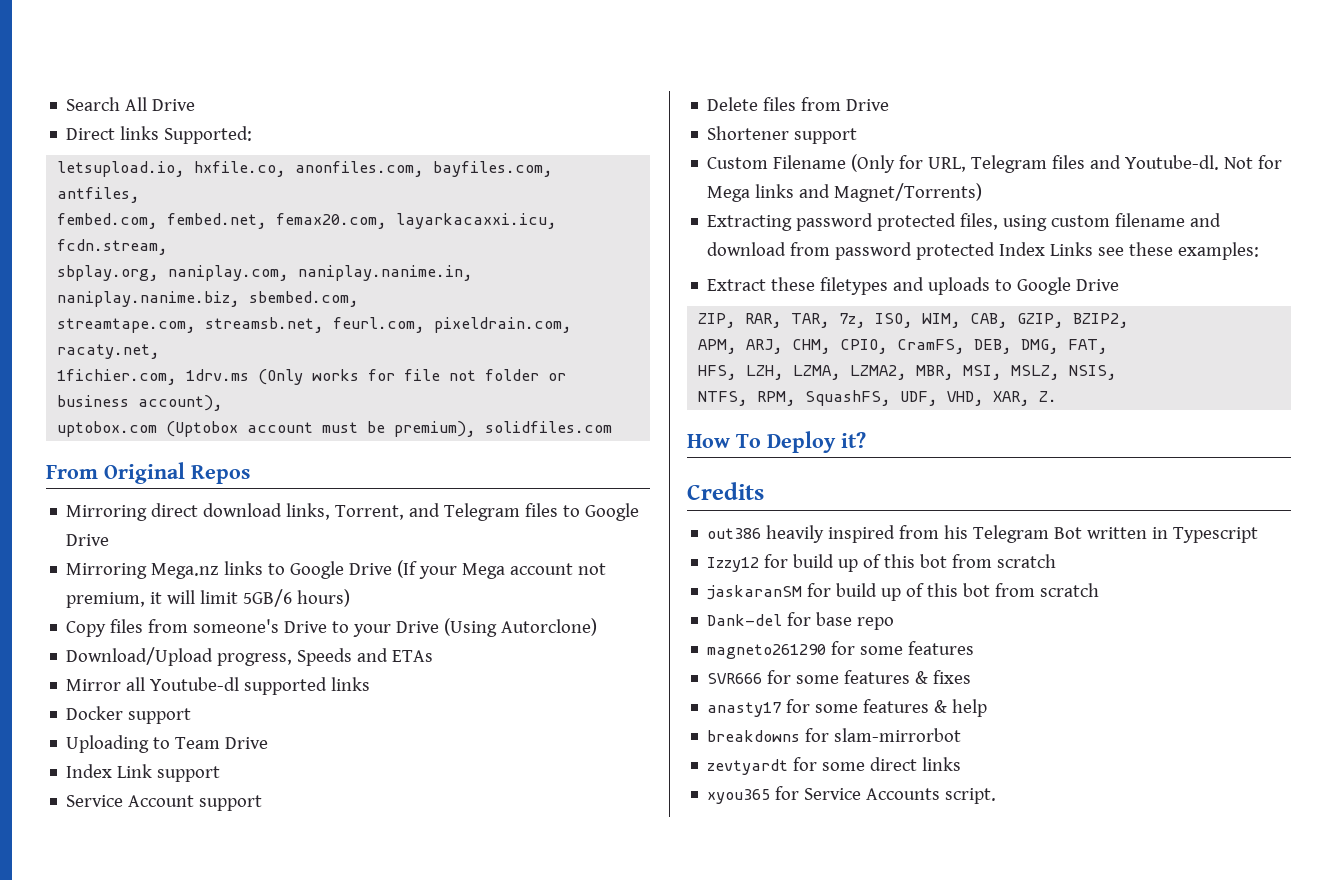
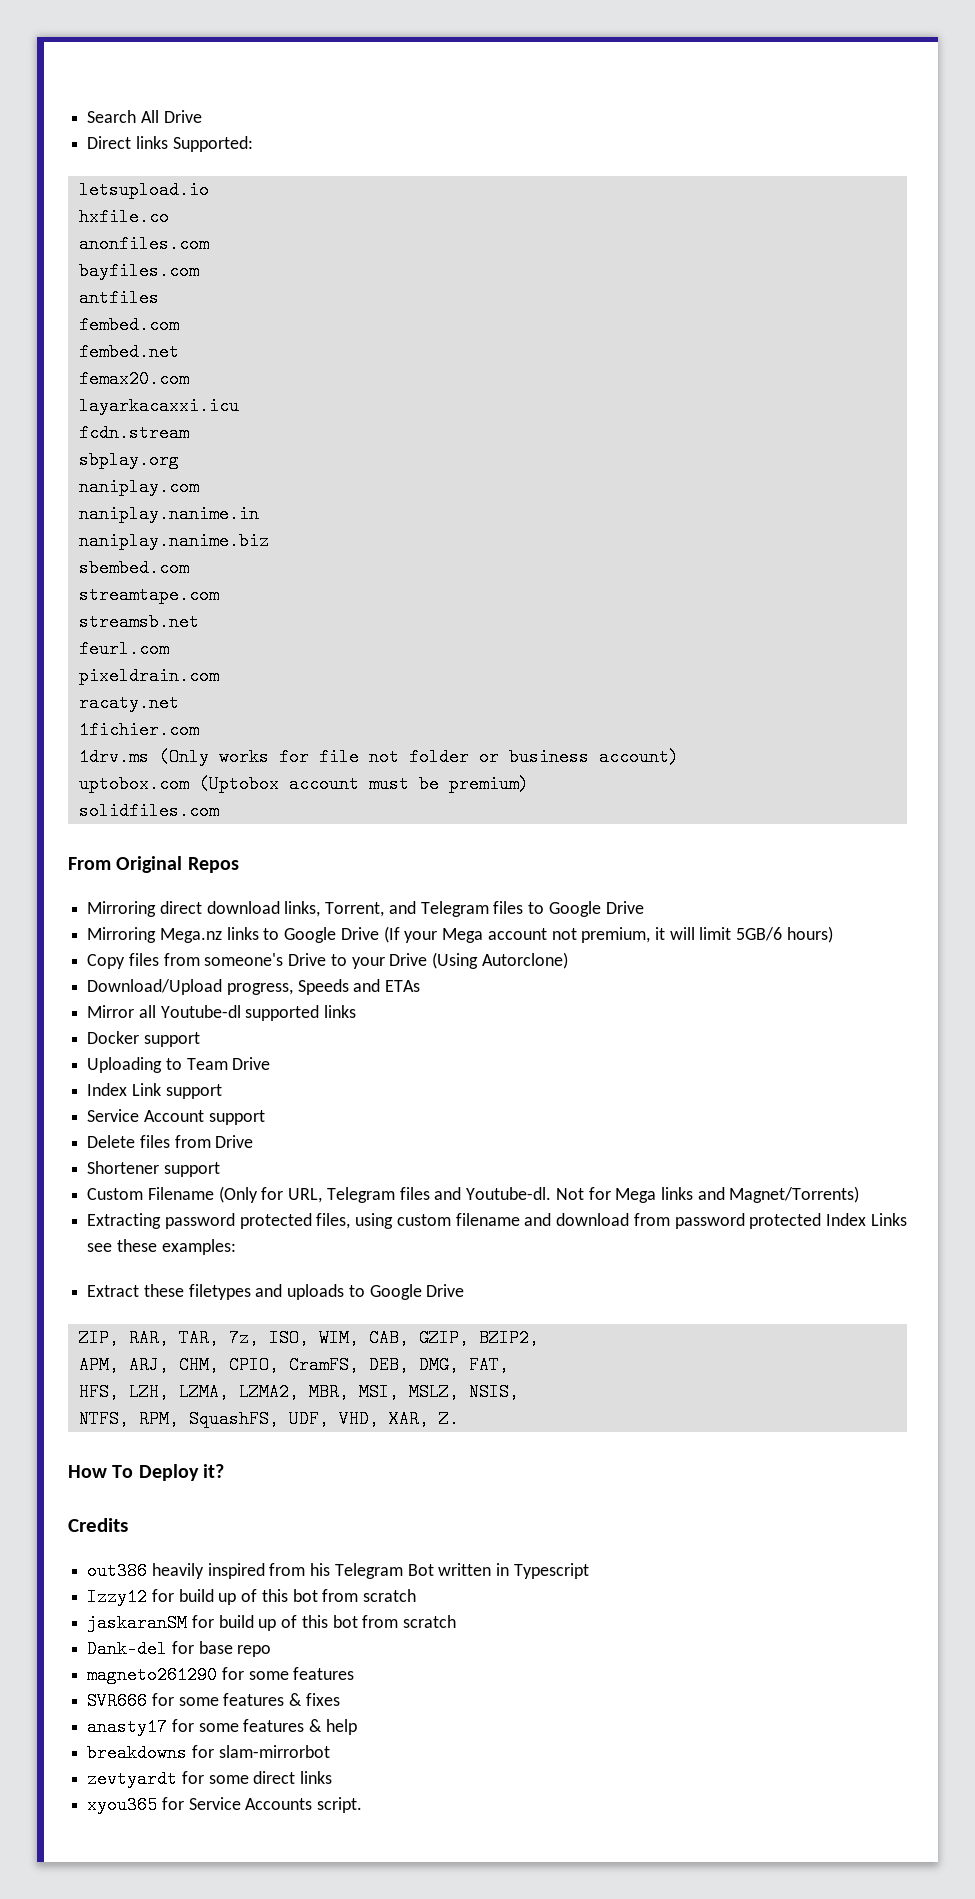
- letsupload.io, hxfile.co, anonfiles.com, bayfiles.com, antfiles,
- fembed.com, fembed.net, femax20.com, layarkacaxxi.icu, fcdn.stream,
- sbplay.org, naniplay.com, naniplay.nanime.in, naniplay.nanime.biz, sbembed.com,
- streamtape.com, streamsb.net, feurl.com, pixeldrain.com, racaty.net,
- 1fichier.com, 1drv.ms (Only works for file not folder or business account),
+ letsupload.io
+ hxfile.co
+ anonfiles.com
+ bayfiles.com
+ antfiles
+ fembed.com
+ fembed.net
+ femax20.com
+ layarkacaxxi.icu
+ fcdn.stream
+ sbplay.org
+ naniplay.com
+ naniplay.nanime.in
+ naniplay.nanime.biz
+ sbembed.com
+ streamtape.com
+ streamsb.net
+ feurl.com
+ pixeldrain.com
+ racaty.net
+ 1fichier.com
+ 1drv.ms (Only works for file not folder or business account)
- uptobox.com (Uptobox account must be premium), solidfiles.com
+ uptobox.com (Uptobox account must be premium)
+ solidfiles.com

